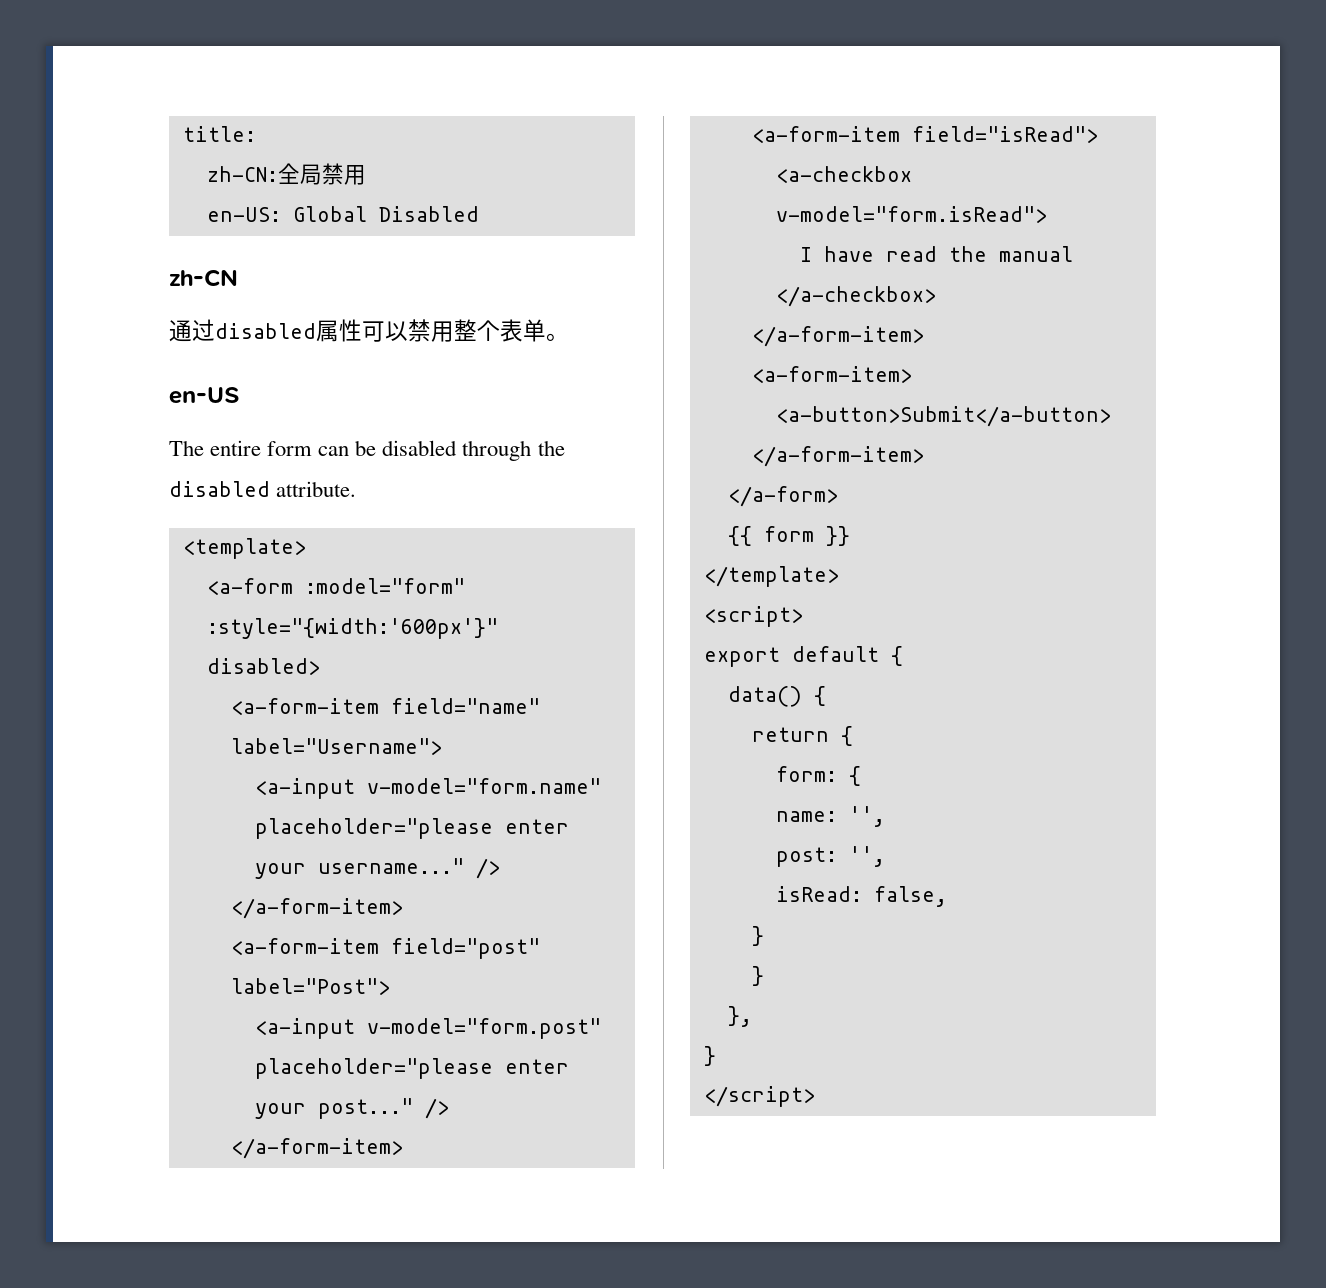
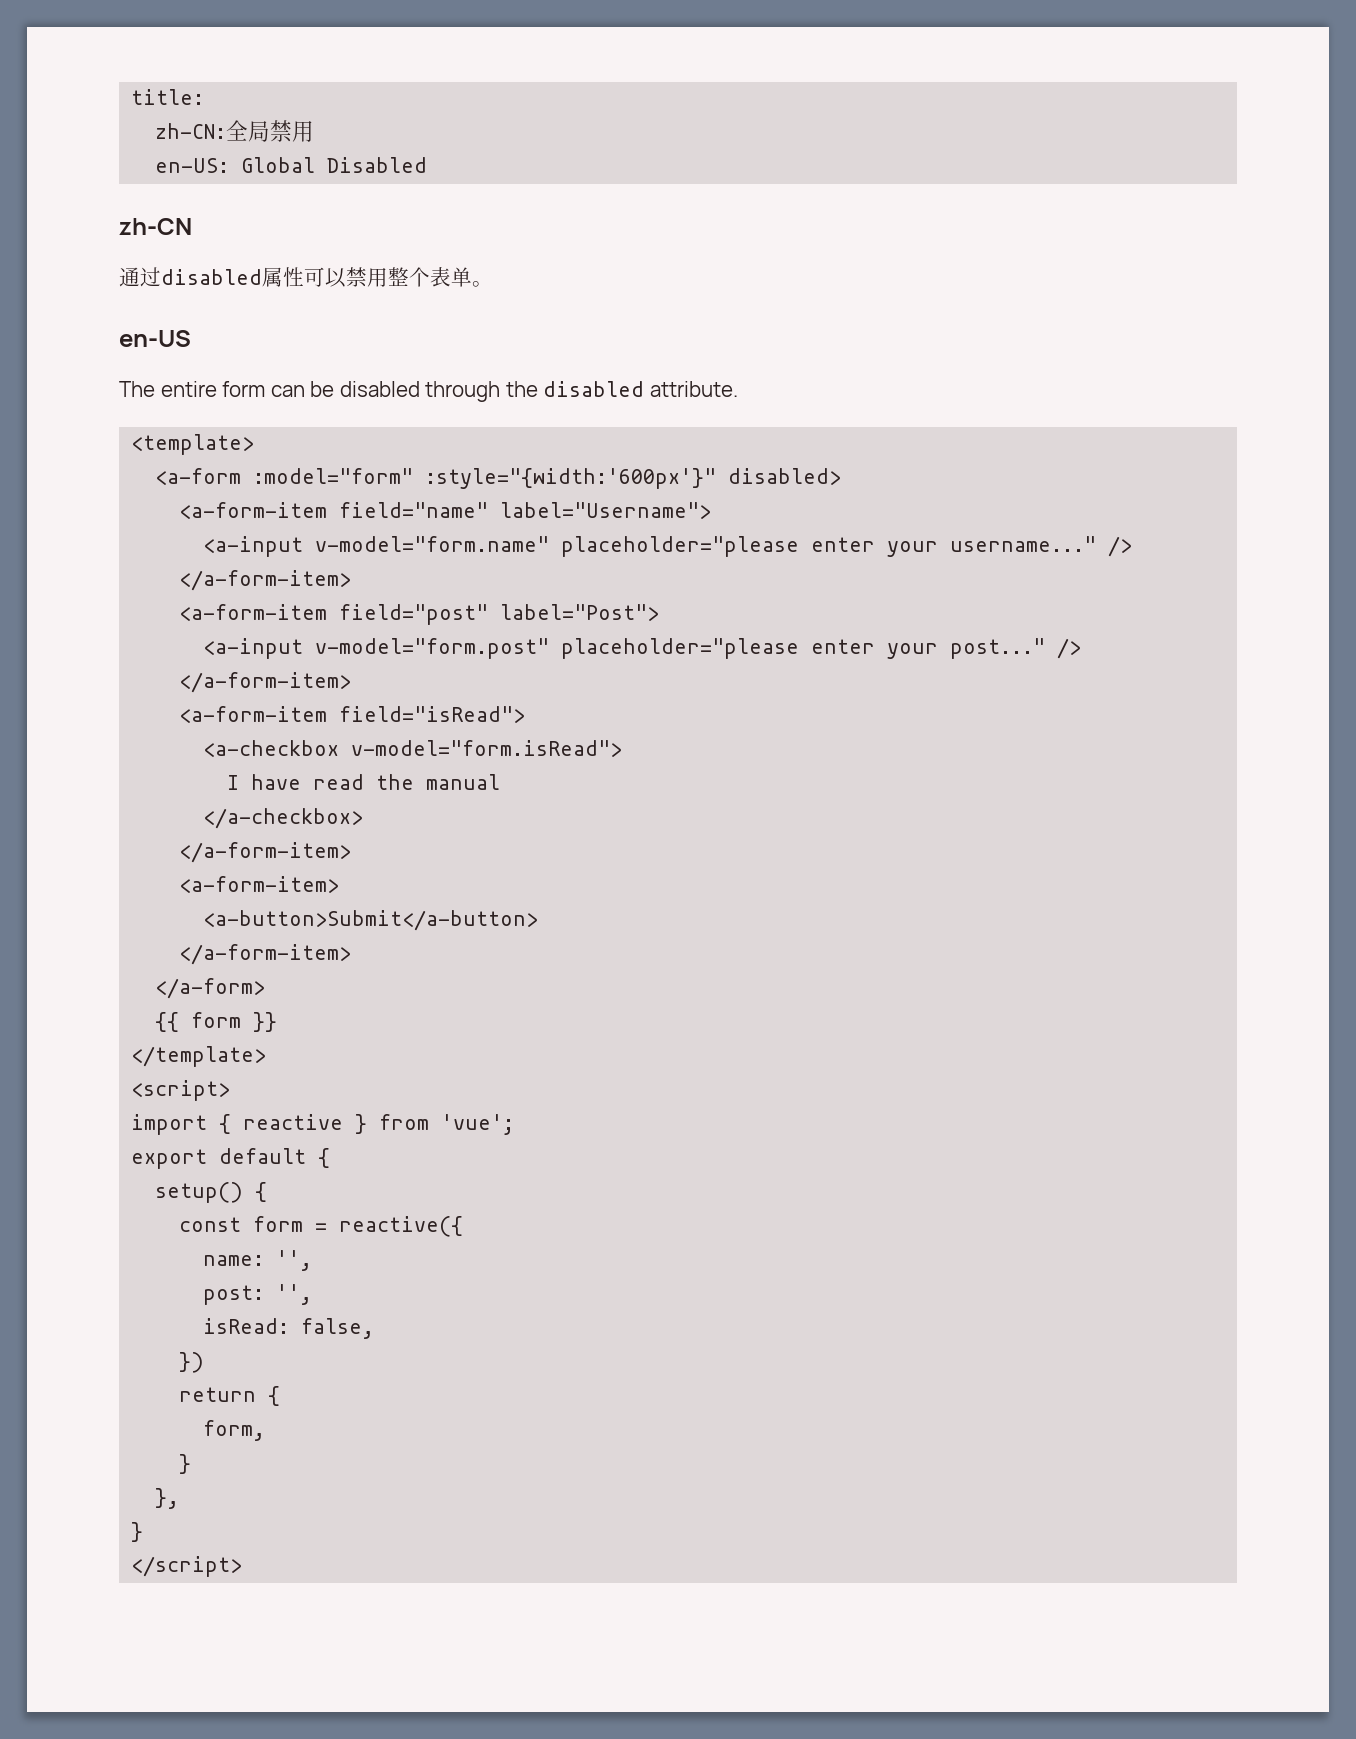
+ import { reactive } from 'vue';
- data() {
- return {
- form: {
+ setup() {
+ const form = reactive({
  isRead: false,
- }
+ })
+ return {
+ form,

